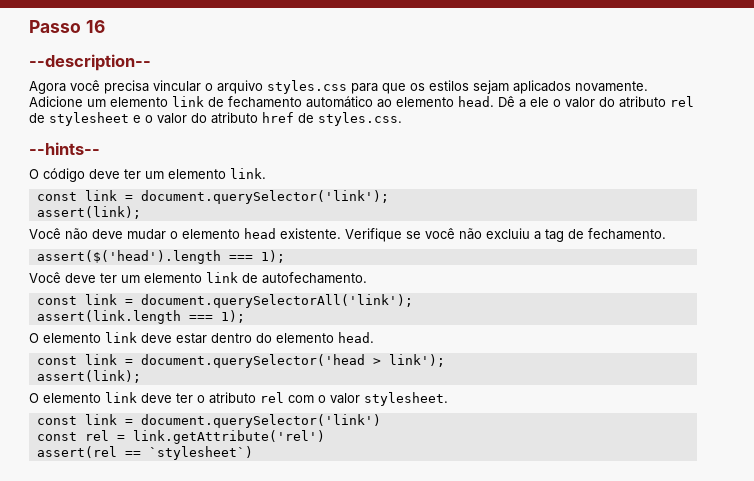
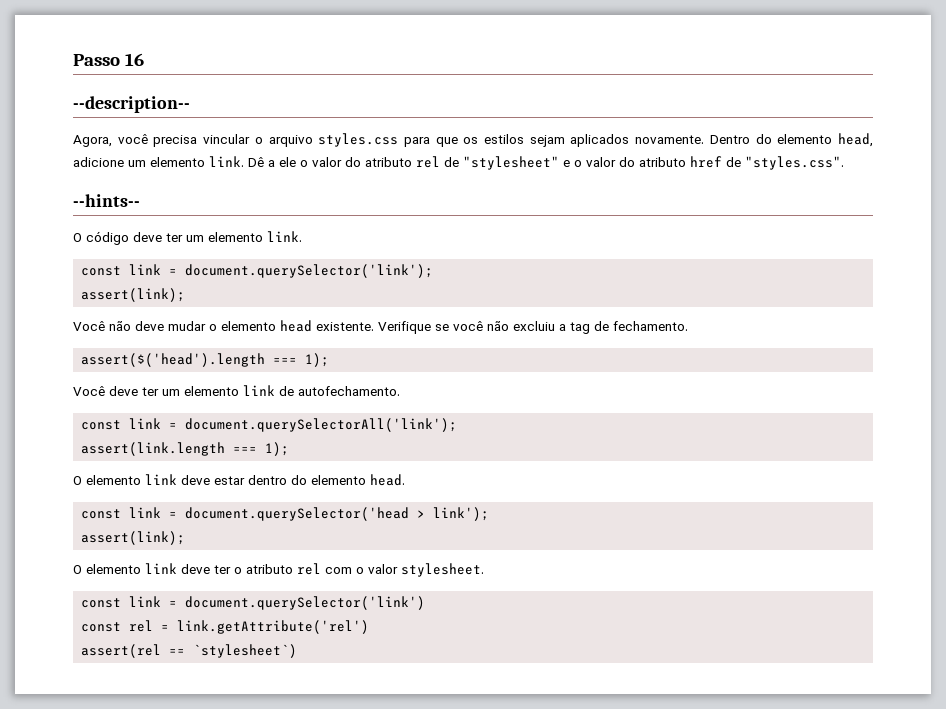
- Agora você precisa vincular o arquivo styles.css para que os estilos sejam aplicados novamente.
+ Agora, você precisa vincular o arquivo styles.css para que os estilos sejam aplicados novamente.
- Adicione um elemento link de fechamento automático ao elemento head.
+ Dentro do elemento head, adicione um elemento link.
- Dê a ele o valor do atributo rel de stylesheet e o valor do atributo href de styles.css.
+ Dê a ele o valor do atributo rel de "stylesheet" e o valor do atributo href de "styles.css".

